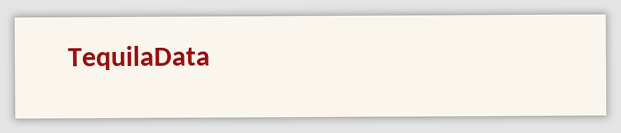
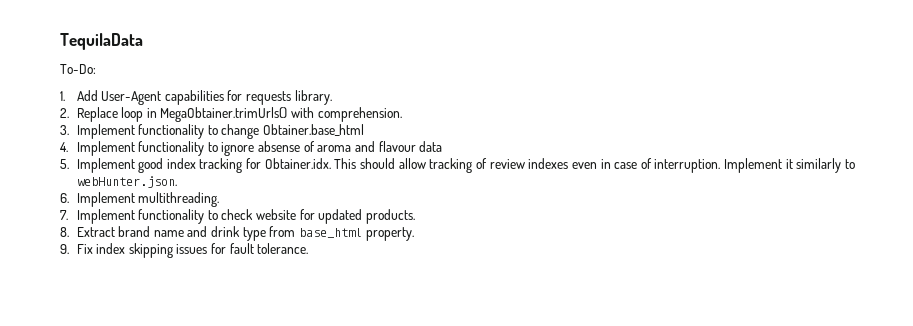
+ To-Do:
+ 1. Add User-Agent capabilities for requests library.
+ 2. Replace loop in MegaObtainer.trimUrls() with comprehension.
+ 3. Implement functionality to change Obtainer.base_html
+ 4. Implement functionality to ignore absense of aroma and flavour data
+ 5. Implement good index tracking for Obtainer.idx. This should allow tracking of review indexes even in case of interruption. Implement it similarly to webHunter.json.
+ 6. Implement multithreading.
+ 7. Implement functionality to check website for updated products.
+ 8. Extract brand name and drink type from base_html property.
+ 9. Fix index skipping issues for fault tolerance.

